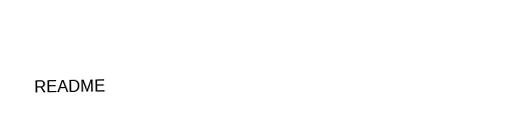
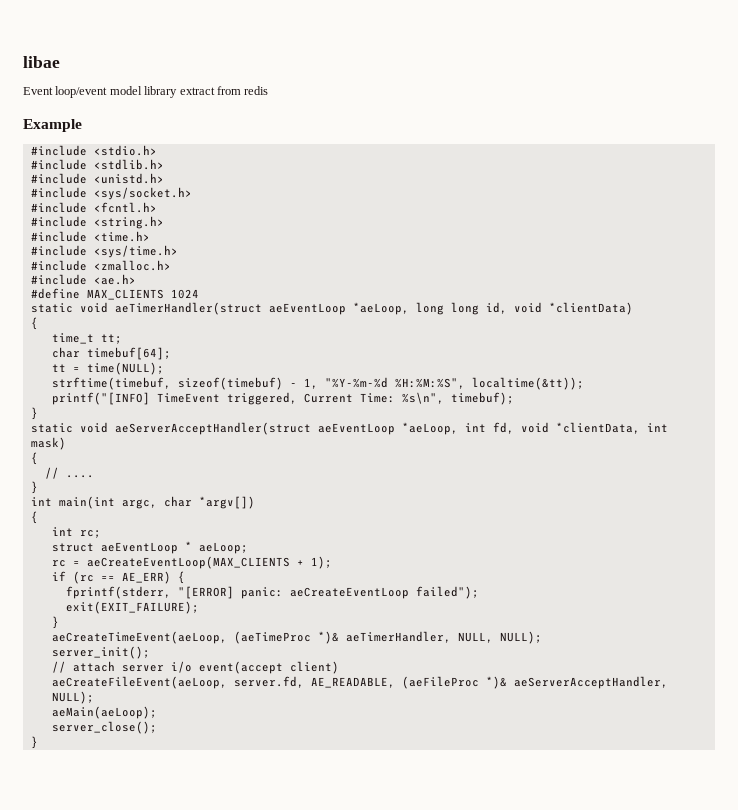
- README
+ libae
+ Event loop/event model library extract from redis
+ Example
+ #include <stdio.h>
+ #include <stdlib.h>
+ #include <unistd.h>
+ #include <sys/socket.h>
+ #include <fcntl.h>
+ #include <string.h>
+ #include <time.h>
+ #include <sys/time.h>
+ #include <zmalloc.h>
+ #include <ae.h>
+ #define MAX_CLIENTS 1024
+ static void aeTimerHandler(struct aeEventLoop *aeLoop, long long id, void *clientData)
+ {
+ time_t tt;
+ char timebuf[64];
+ tt = time(NULL);
+ strftime(timebuf, sizeof(timebuf) - 1, "%Y-%m-%d %H:%M:%S", localtime(&tt));
+ printf("[INFO] TimeEvent triggered, Current Time: %s\n", timebuf);
+ }
+ static void aeServerAcceptHandler(struct aeEventLoop *aeLoop, int fd, void *clientData, int mask)
+ {
+ // ....
+ }
+ int main(int argc, char *argv[])
+ {
+ int rc;
+ struct aeEventLoop * aeLoop;
+ rc = aeCreateEventLoop(MAX_CLIENTS + 1);
+ if (rc == AE_ERR) {
+ fprintf(stderr, "[ERROR] panic: aeCreateEventLoop failed");
+ exit(EXIT_FAILURE);
+ }
+ aeCreateTimeEvent(aeLoop, (aeTimeProc *)& aeTimerHandler, NULL, NULL);
+ server_init();
+ // attach server i/o event(accept client)
+ aeCreateFileEvent(aeLoop, server.fd, AE_READABLE, (aeFileProc *)& aeServerAcceptHandler, NULL);
+ aeMain(aeLoop);
+ server_close();
+ }

